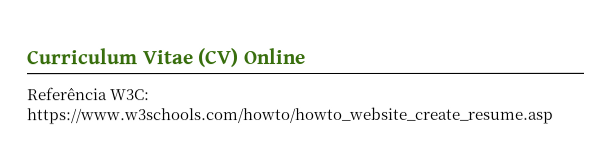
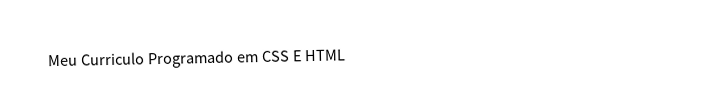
- Curriculum Vitae (CV) Online
- Referência W3C: https://www.w3schools.com/howto/howto_website_create_resume.asp
+ Meu Curriculo Programado em CSS E HTML

